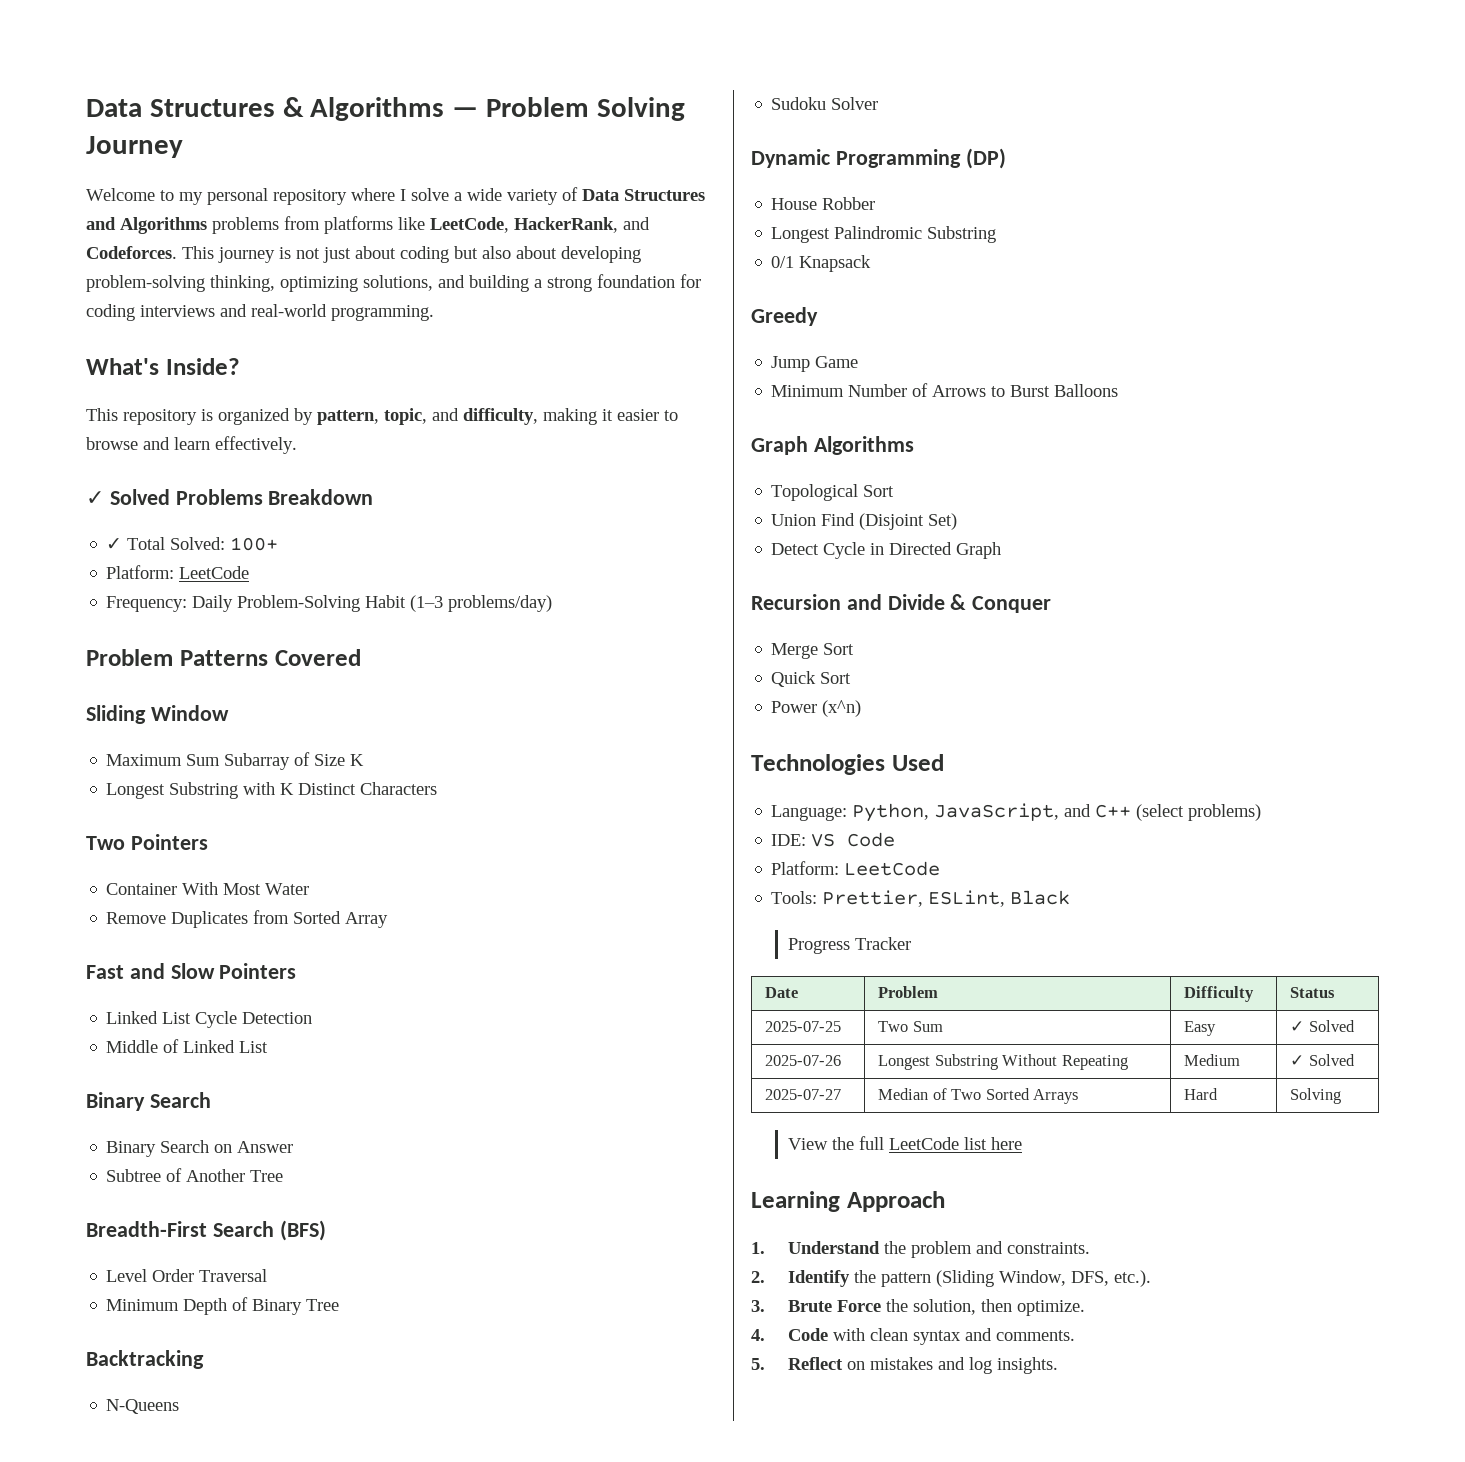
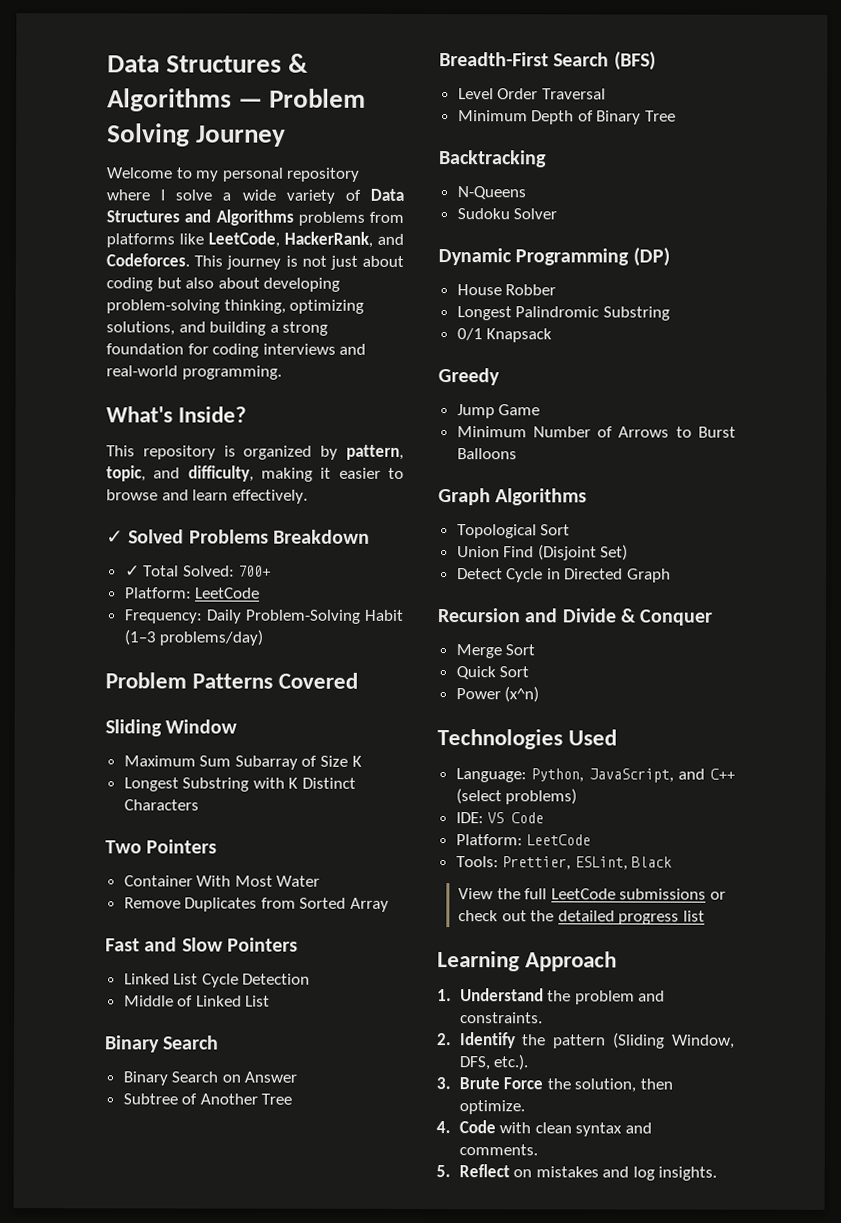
- ✓ Total Solved: 100+
+ ✓ Total Solved: 700+
- Progress Tracker
- Date | Problem | Difficulty | Status
- 2025-07-25 | Two Sum | Easy | ✓ Solved
- 2025-07-26 | Longest Substring Without Repeating | Medium | ✓ Solved
- 2025-07-27 | Median of Two Sorted Arrays | Hard | Solving
- View the full LeetCode list here
+ View the full LeetCode submissions or check out the detailed progress list

